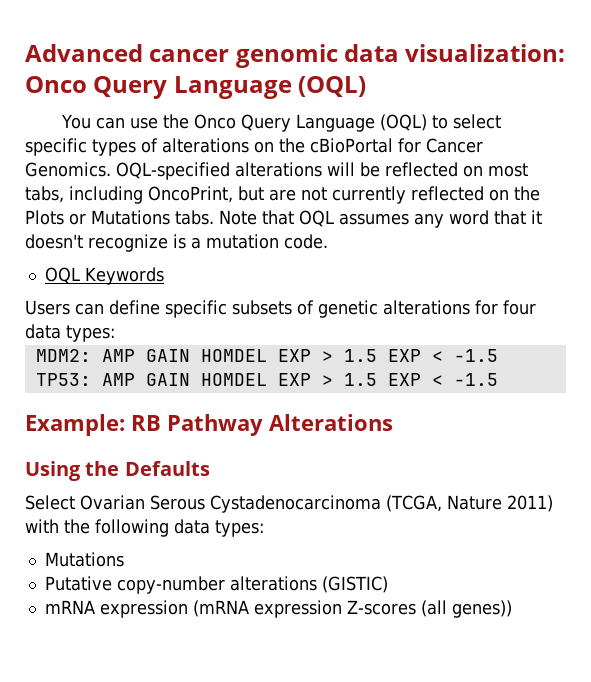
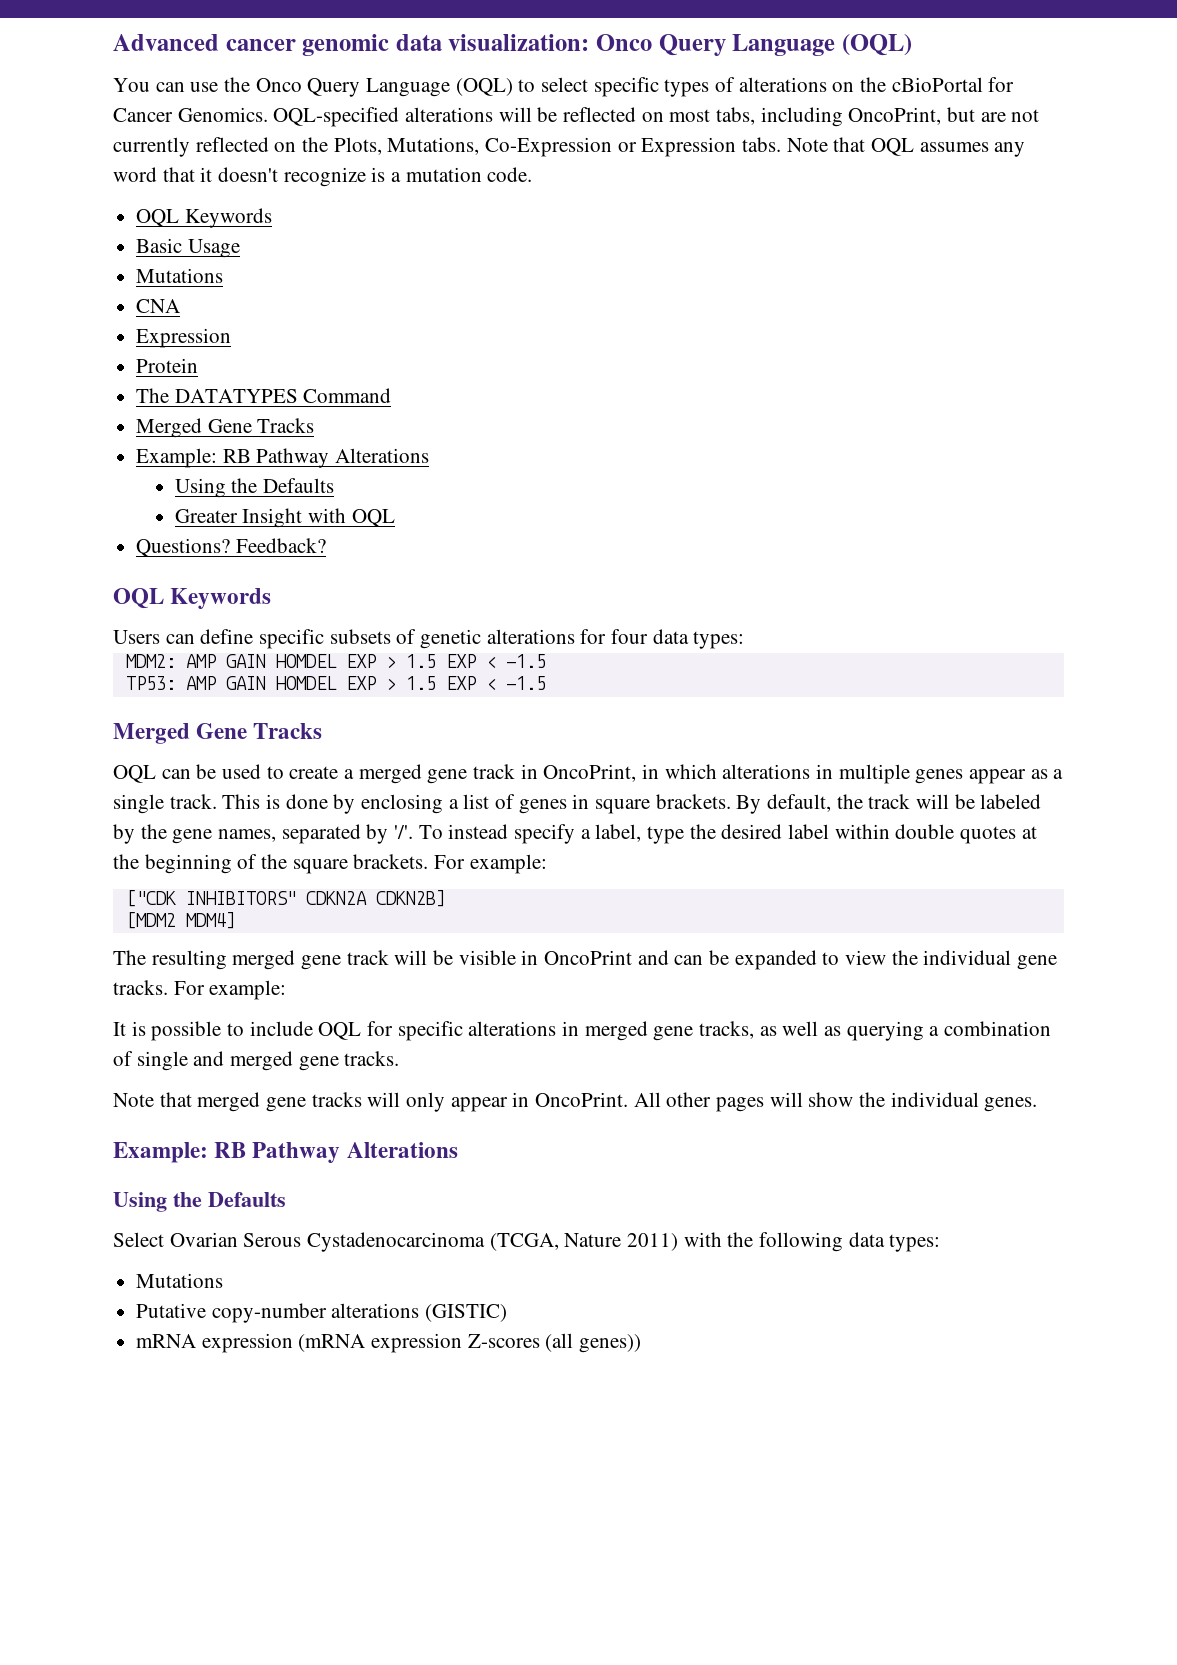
- OQL-specified alterations will be reflected on most tabs, including OncoPrint, but are not currently reflected on the Plots or Mutations tabs.
+ OQL-specified alterations will be reflected on most tabs, including OncoPrint, but are not currently reflected on the Plots, Mutations, Co-Expression or Expression tabs.
+ Basic Usage
+ Mutations
+ CNA
+ Expression
+ Protein
+ The DATATYPES Command
+ Merged Gene Tracks
+ Example: RB Pathway Alterations
+ Using the Defaults
+ Greater Insight with OQL
+ Questions? Feedback?
+ OQL Keywords
  TP53: AMP GAIN HOMDEL EXP > 1.5 EXP < -1.5
+ Merged Gene Tracks
+ OQL can be used to create a merged gene track in OncoPrint, in which alterations in multiple genes appear as a single track. This is done by enclosing a list of genes in square brackets. By default, the track will be labeled by the gene names, separated by '/'. To instead specify a label, type the desired label within double quotes at the beginning of the square brackets. For example:
+ ["CDK INHIBITORS" CDKN2A CDKN2B]
+ [MDM2 MDM4]
+ The resulting merged gene track will be visible in OncoPrint and can be expanded to view the individual gene tracks. For example:
+ It is possible to include OQL for specific alterations in merged gene tracks, as well as querying a combination of single and merged gene tracks.
+ Note that merged gene tracks will only appear in OncoPrint. All other pages will show the individual genes.

